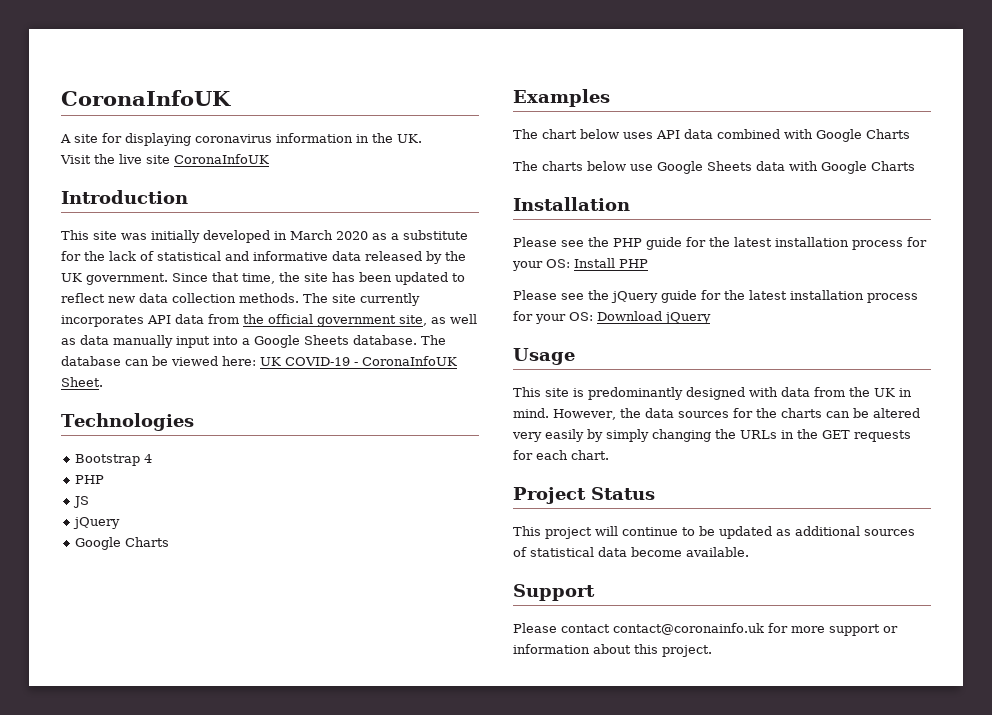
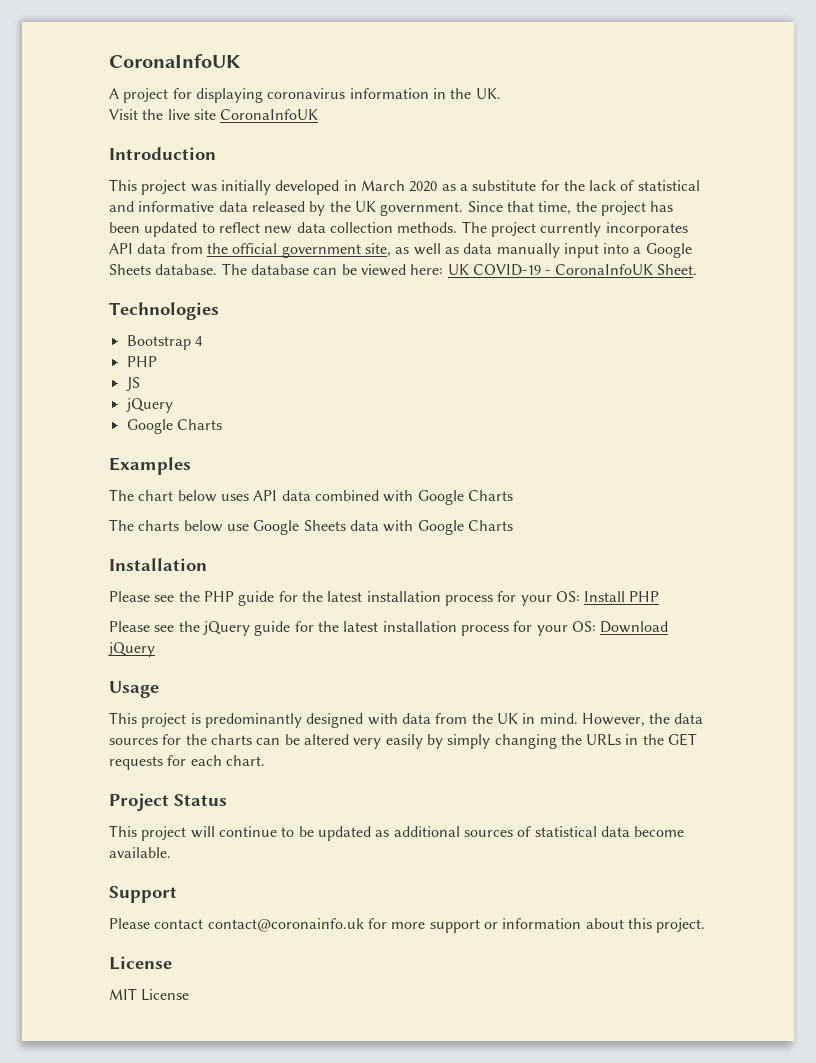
- A site for displaying coronavirus information in the UK.
+ A project for displaying coronavirus information in the UK.
- This site was initially developed in March 2020 as a substitute for the lack of statistical and informative data released by the UK government.
+ This project was initially developed in March 2020 as a substitute for the lack of statistical and informative data released by the UK government.
- Since that time, the site has been updated to reflect new data collection methods.
+ Since that time, the project has been updated to reflect new data collection methods.
- The site currently incorporates API data from the official government site, as well as data manually input into a Google Sheets database.
+ The project currently incorporates API data from the official government site, as well as data manually input into a Google Sheets database.
- This site is predominantly designed with data from the UK in mind.
+ This project is predominantly designed with data from the UK in mind.
  Please contact contact@coronainfo.uk for more support or information about this project.
+ License
+ MIT License

